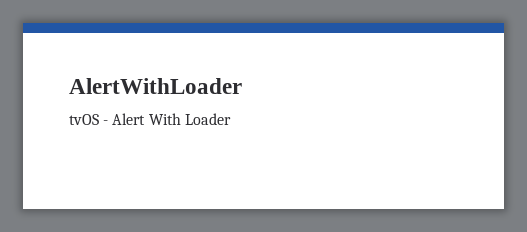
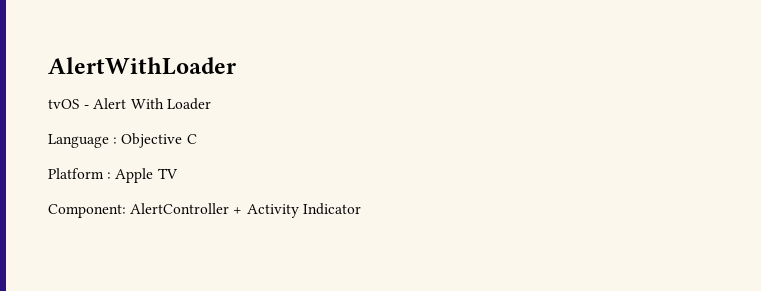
+ Language : Objective C
+ Platform : Apple TV
+ Component: AlertController + Activity Indicator

